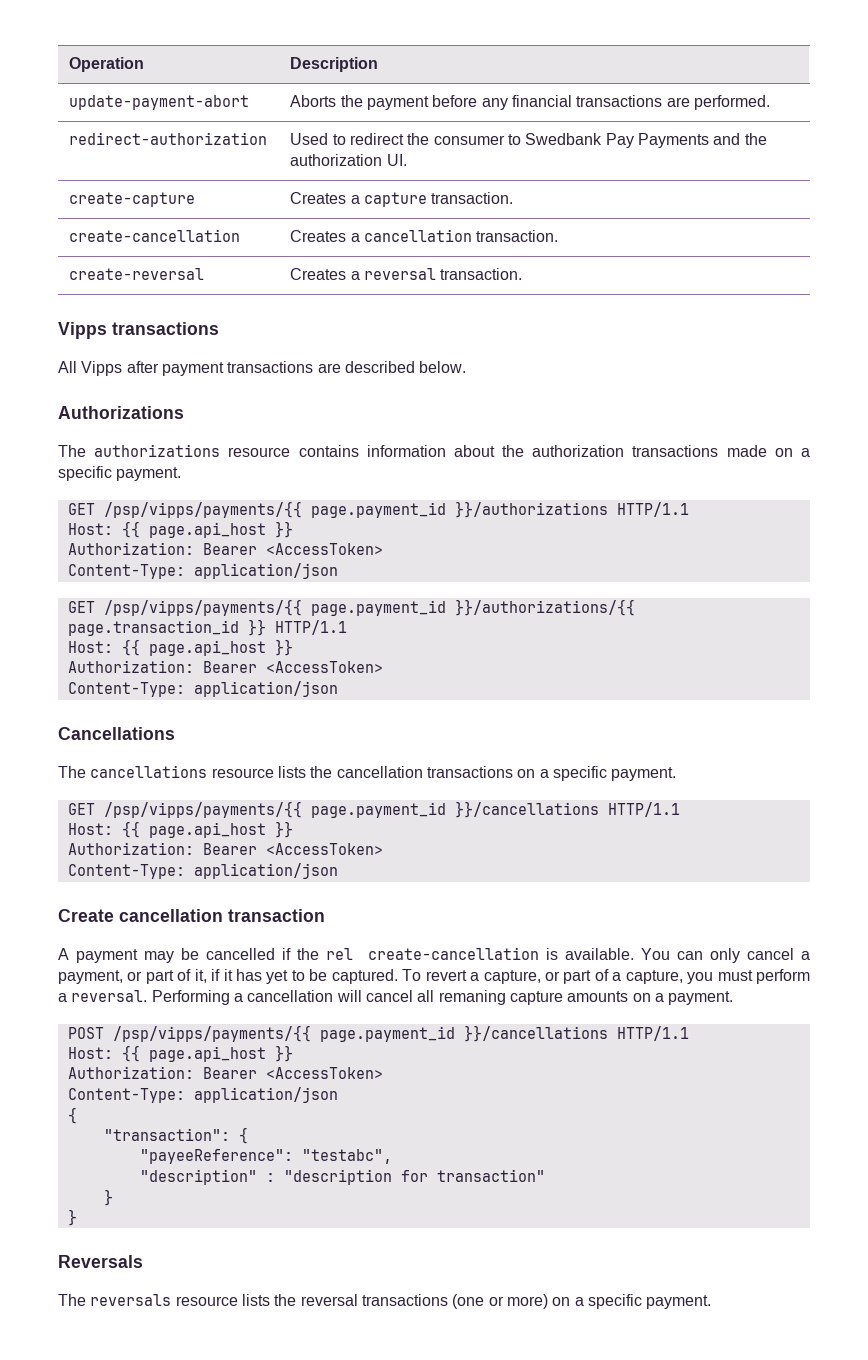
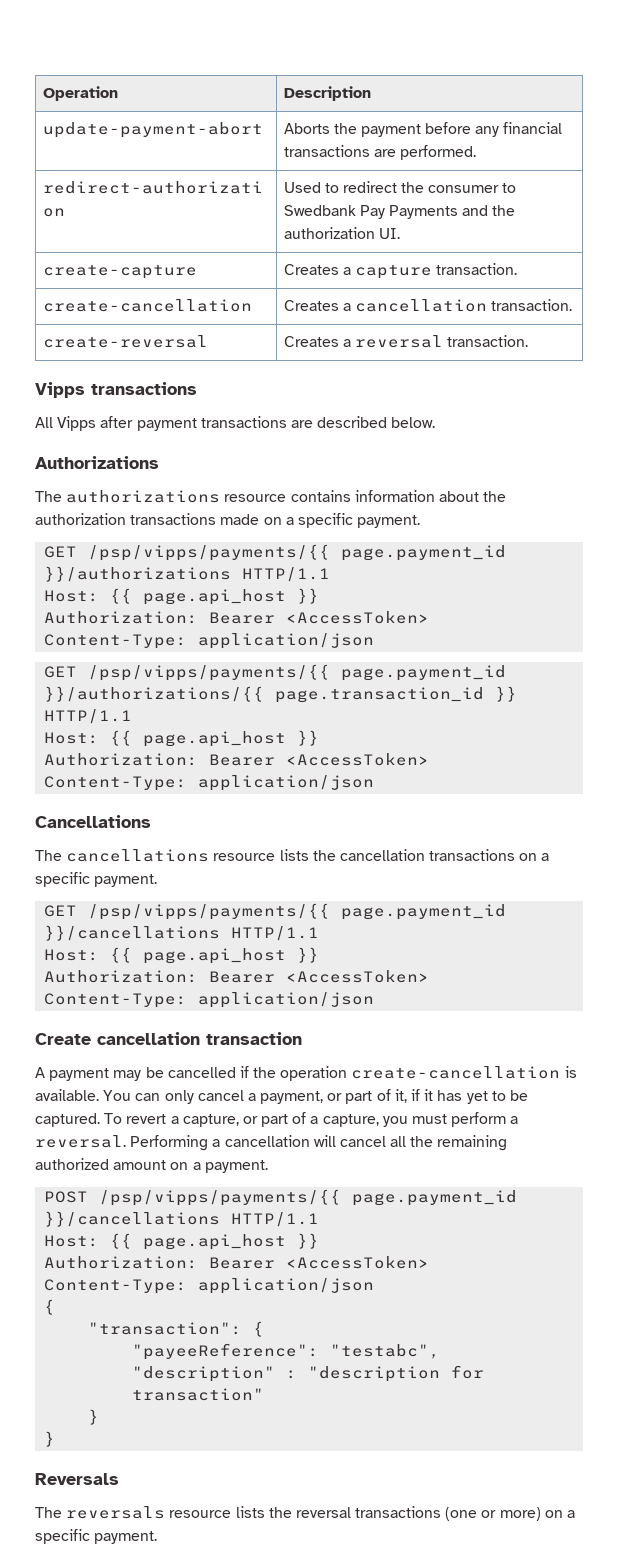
- A payment may be cancelled if the rel create-cancellation is available.
+ A payment may be cancelled if the operation create-cancellation is available.
- Performing a cancellation will cancel all remaning capture amounts on a payment.
+ Performing a cancellation will cancel all the remaining authorized amount on a payment.

